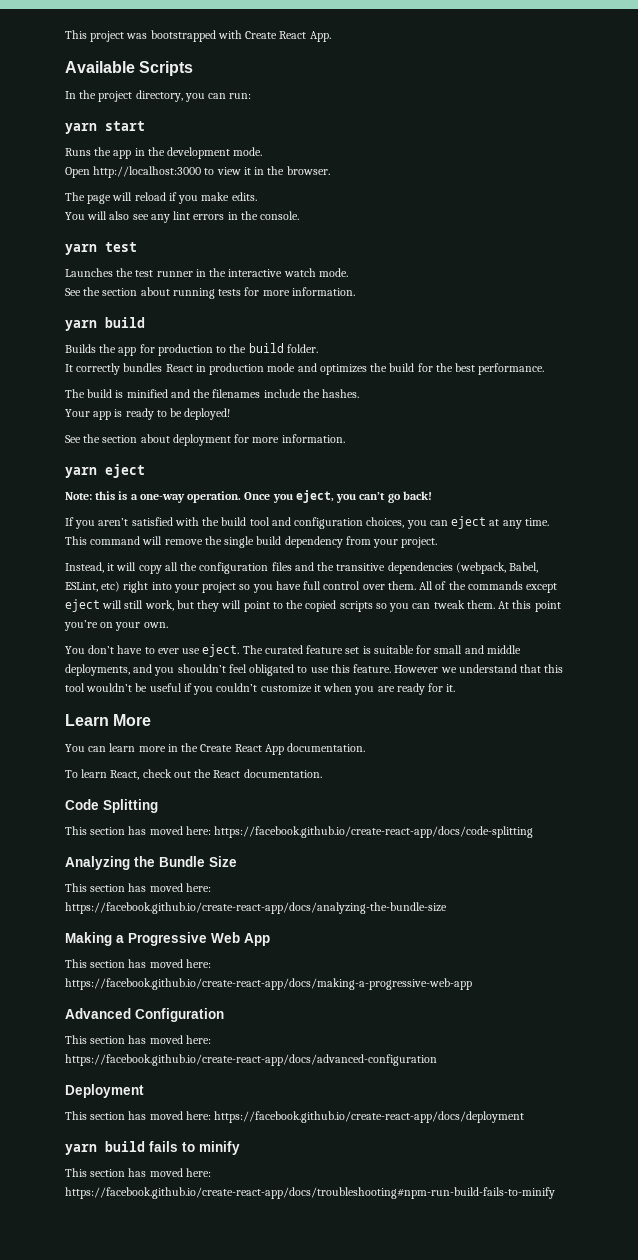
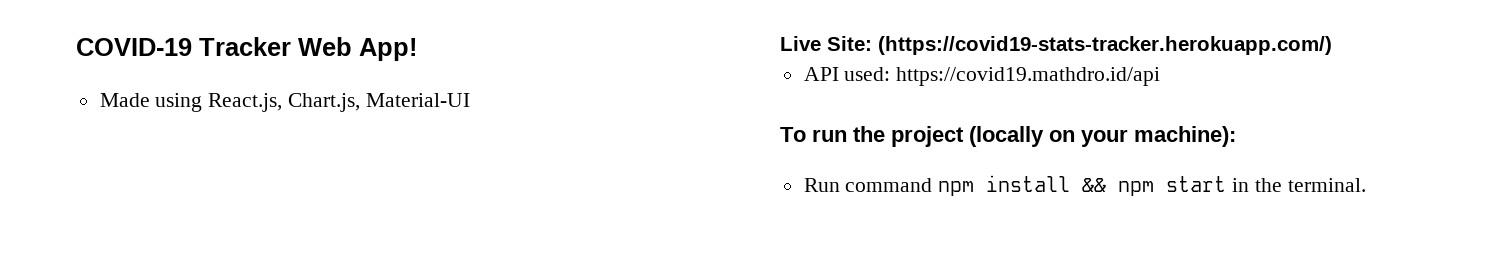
- This project was bootstrapped with Create React App.
- Available Scripts
- In the project directory, you can run:
- yarn start
- Runs the app in the development mode.
- Open http://localhost:3000 to view it in the browser.
- The page will reload if you make edits.
- You will also see any lint errors in the console.
- yarn test
- Launches the test runner in the interactive watch mode.
- See the section about running tests for more information.
- yarn build
- Builds the app for production to the build folder.
- It correctly bundles React in production mode and optimizes the build for the best performance.
- The build is minified and the filenames include the hashes.
- Your app is ready to be deployed!
- See the section about deployment for more information.
- yarn eject
- Note: this is a one-way operation. Once you eject, you can’t go back!
- If you aren’t satisfied with the build tool and configuration choices, you can eject at any time. This command will remove the single build dependency from your project.
- Instead, it will copy all the configuration files and the transitive dependencies (webpack, Babel, ESLint, etc) right into your project so you have full control over them. All of the commands except eject will still work, but they will point to the copied scripts so you can tweak them. At this point you’re on your own.
- You don’t have to ever use eject. The curated feature set is suitable for small and middle deployments, and you shouldn’t feel obligated to use this feature. However we understand that this tool wouldn’t be useful if you couldn’t customize it when you are ready for it.
- Learn More
- You can learn more in the Create React App documentation.
- To learn React, check out the React documentation.
- Code Splitting
- This section has moved here: https://facebook.github.io/create-react-app/docs/code-splitting
- Analyzing the Bundle Size
- This section has moved here: https://facebook.github.io/create-react-app/docs/analyzing-the-bundle-size
- Making a Progressive Web App
- This section has moved here: https://facebook.github.io/create-react-app/docs/making-a-progressive-web-app
- Advanced Configuration
- This section has moved here: https://facebook.github.io/create-react-app/docs/advanced-configuration
- Deployment
- This section has moved here: https://facebook.github.io/create-react-app/docs/deployment
- yarn build fails to minify
- This section has moved here: https://facebook.github.io/create-react-app/docs/troubleshooting#npm-run-build-fails-to-minify
+ COVID-19 Tracker Web App!
+ Made using React.js, Chart.js, Material-UI
+ Live Site: (https://covid19-stats-tracker.herokuapp.com/)
+ API used: https://covid19.mathdro.id/api
+ To run the project (locally on your machine):
+ Run command npm install && npm start in the terminal.

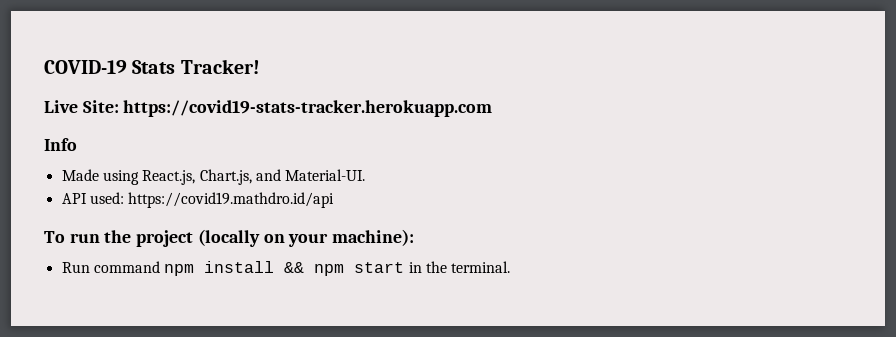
- COVID-19 Tracker Web App!
+ COVID-19 Stats Tracker!
+ Live Site: https://covid19-stats-tracker.herokuapp.com
+ Info
- Made using React.js, Chart.js, Material-UI
- Live Site: (https://covid19-stats-tracker.herokuapp.com/)
+ Made using React.js, Chart.js, and Material-UI.

